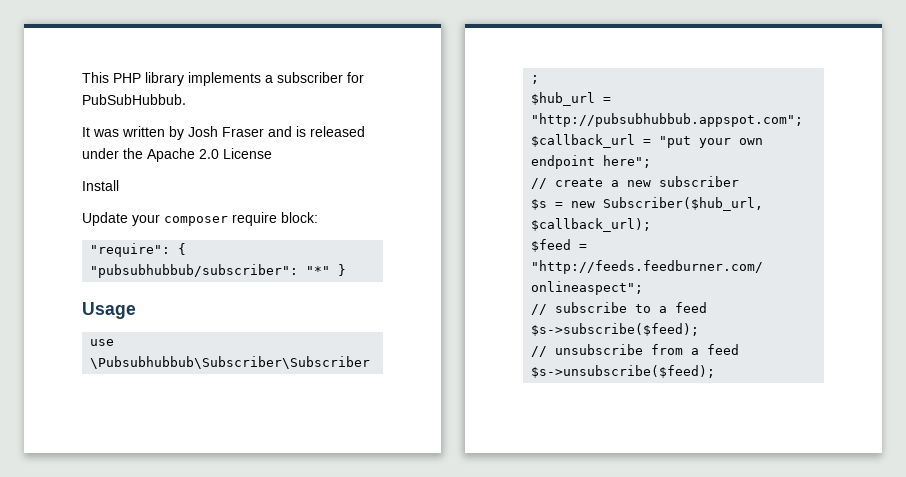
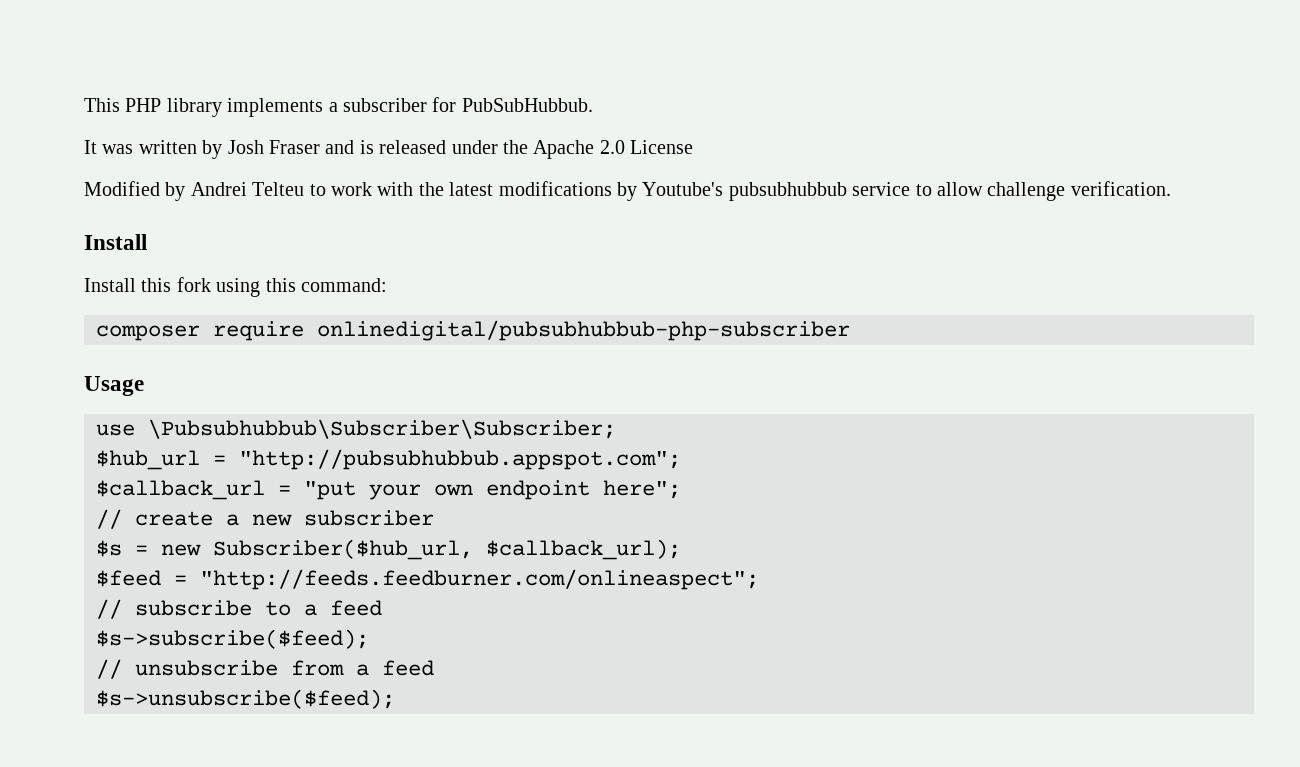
+ Modified by Andrei Telteu to work with the latest modifications by Youtube's pubsubhubbub service to allow challenge verification.
  Install
- Update your composer require block:
- "require": { "pubsubhubbub/subscriber": "*" }
+ Install this fork using this command:
+ composer require onlinedigital/pubsubhubbub-php-subscriber

